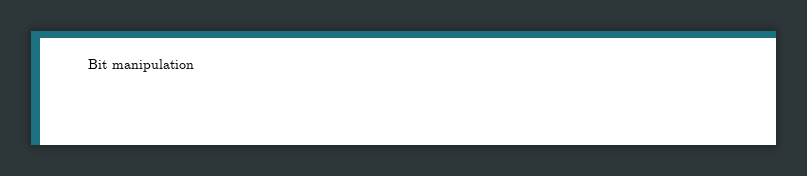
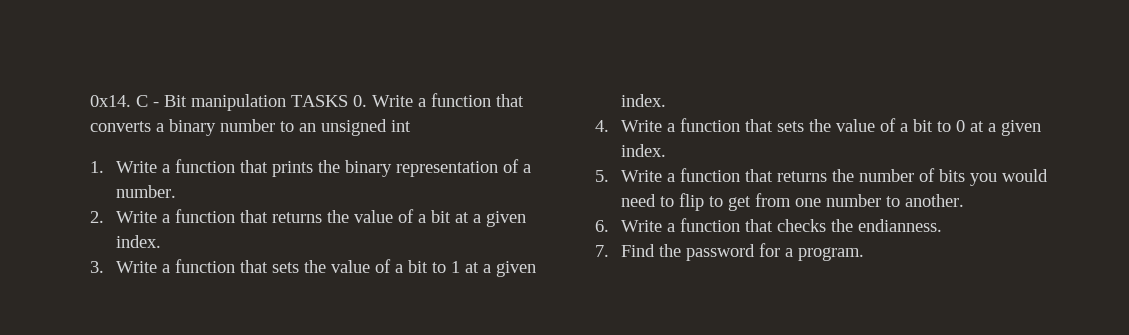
- Bit manipulation
+ 0x14. C - Bit manipulation TASKS 0. Write a function that converts a binary number to an unsigned int
+ 1. Write a function that prints the binary representation of a number.
+ 2. Write a function that returns the value of a bit at a given index.
+ 3. Write a function that sets the value of a bit to 1 at a given index.
+ 4. Write a function that sets the value of a bit to 0 at a given index.
+ 5. Write a function that returns the number of bits you would need to flip to get from one number to another.
+ 6. Write a function that checks the endianness.
+ 7. Find the password for a program.

